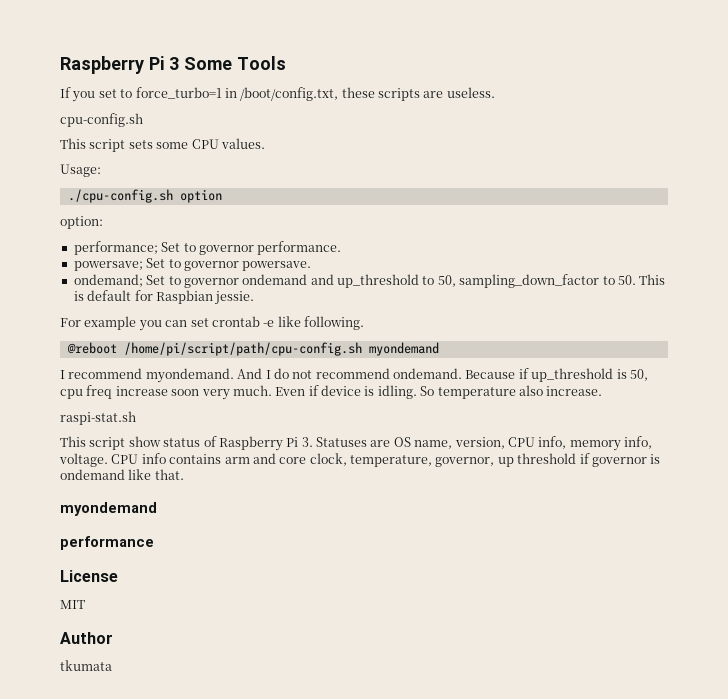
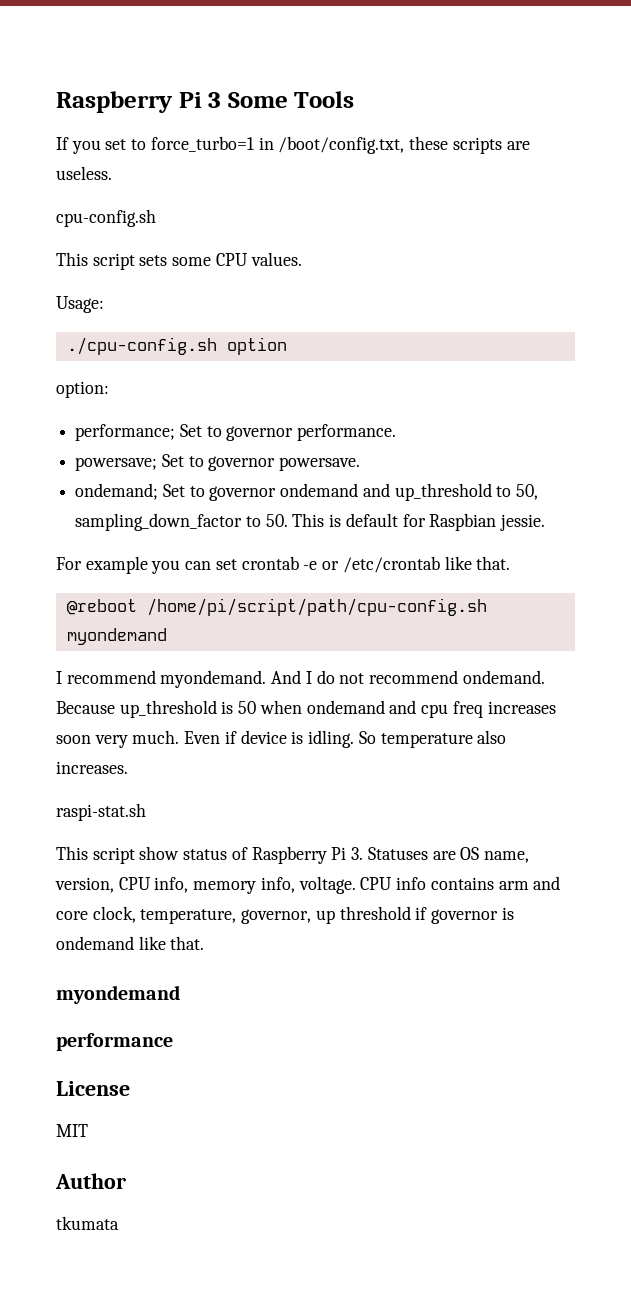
- For example you can set crontab -e like following.
+ For example you can set crontab -e or /etc/crontab like that.
- Because if up_threshold is 50, cpu freq increase soon very much.
+ Because up_threshold is 50 when ondemand and cpu freq increases soon very much.
- So temperature also increase.
+ So temperature also increases.

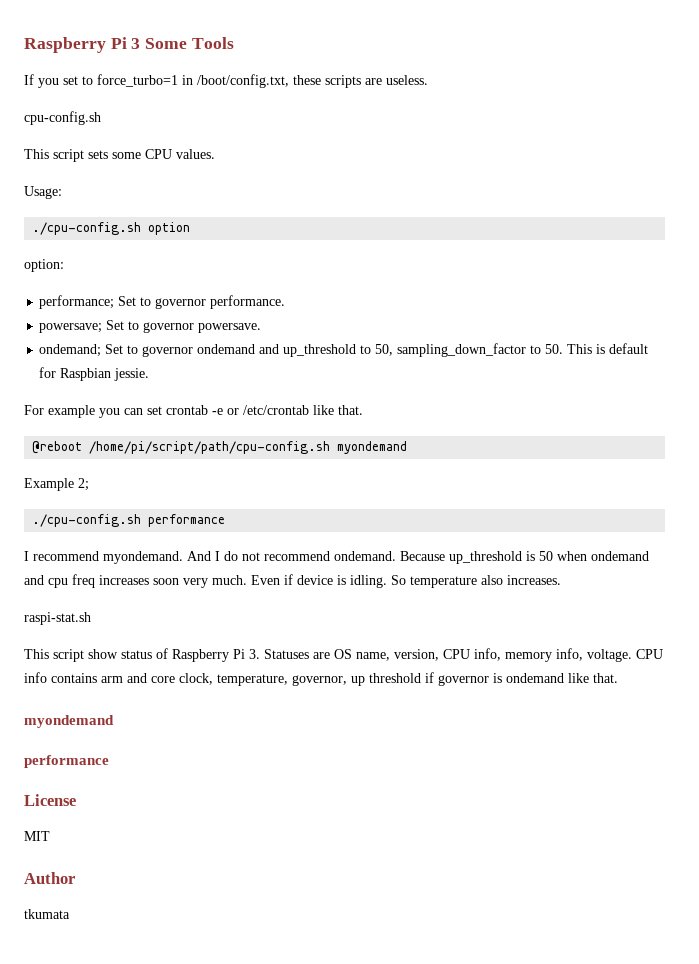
+ Example 2;
+ ./cpu-config.sh performance

